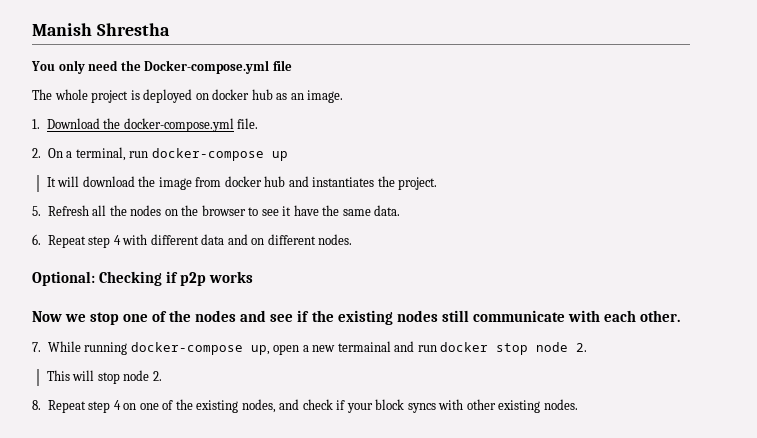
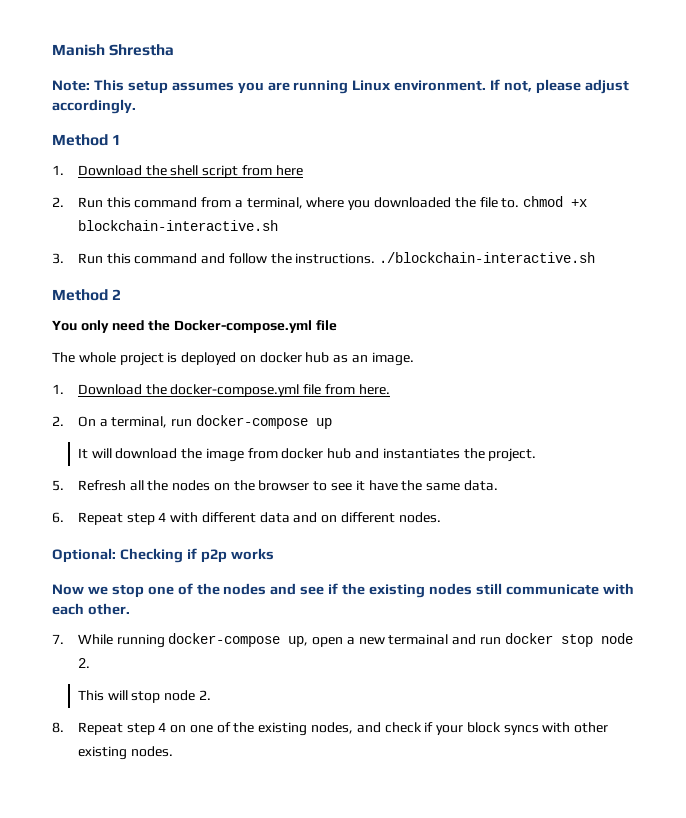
+ Note: This setup assumes you are running Linux environment. If not, please adjust accordingly.
+ Method 1
+ 1. Download the shell script from here
+ 2. Run this command from a terminal, where you downloaded the file to. chmod +x blockchain-interactive.sh
+ 3. Run this command and follow the instructions. ./blockchain-interactive.sh
+ Method 2
- 1. Download the docker-compose.yml file.
+ 1. Download the docker-compose.yml file from here.

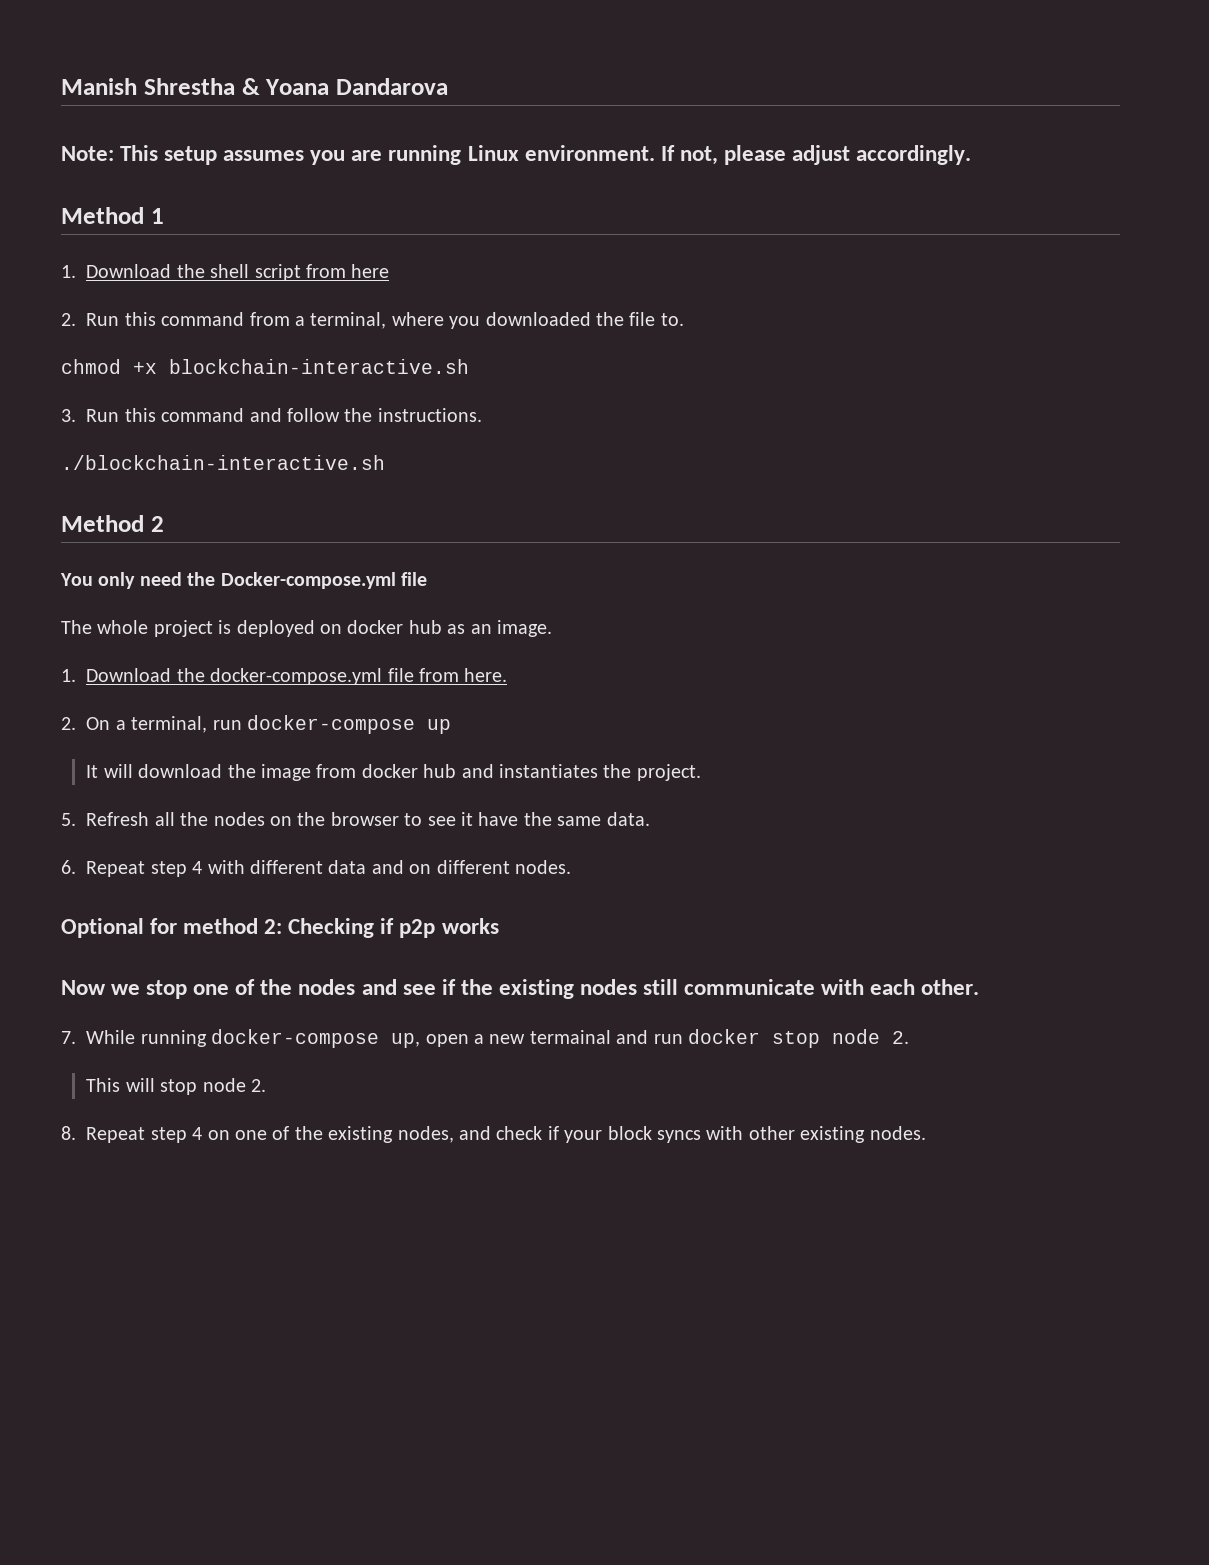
- Manish Shrestha
+ Manish Shrestha & Yoana Dandarova
- 2. Run this command from a terminal, where you downloaded the file to. chmod +x blockchain-interactive.sh
+ 2. Run this command from a terminal, where you downloaded the file to.
+ chmod +x blockchain-interactive.sh
- 3. Run this command and follow the instructions. ./blockchain-interactive.sh
+ 3. Run this command and follow the instructions.
+ ./blockchain-interactive.sh
- Optional: Checking if p2p works
+ Optional for method 2: Checking if p2p works

